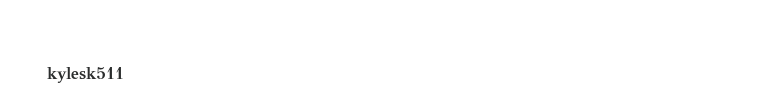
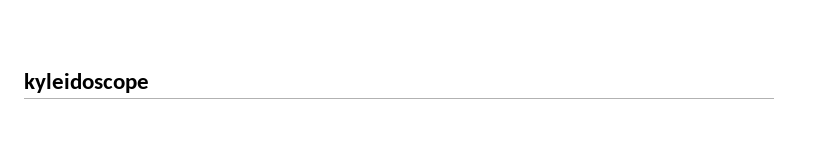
- kylesk511
+ kyleidoscope

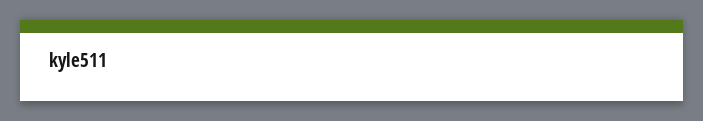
- kyleidoscope
+ kyle511

